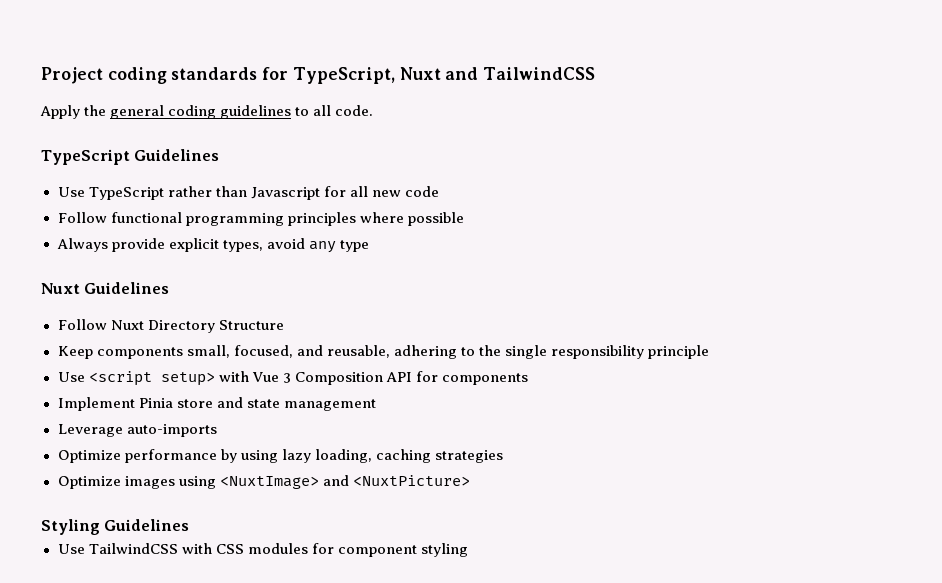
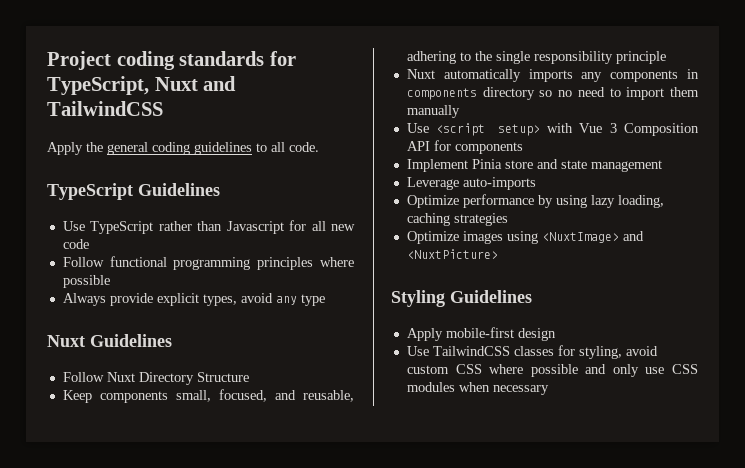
+ Nuxt automatically imports any components in components directory so no need to import them manually
+ Apply mobile-first design
- Use TailwindCSS with CSS modules for component styling
+ Use TailwindCSS classes for styling, avoid custom CSS where possible and only use CSS modules when necessary

